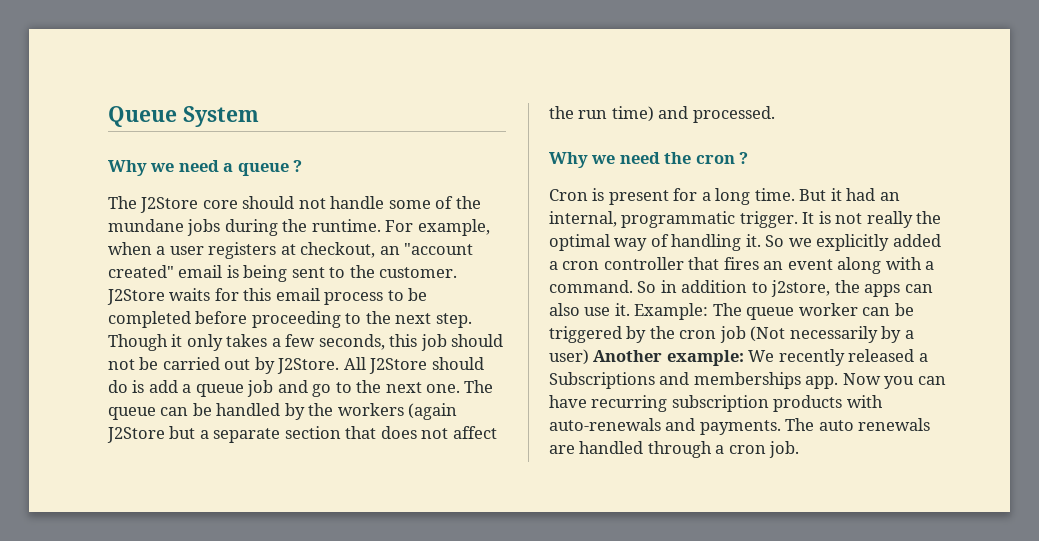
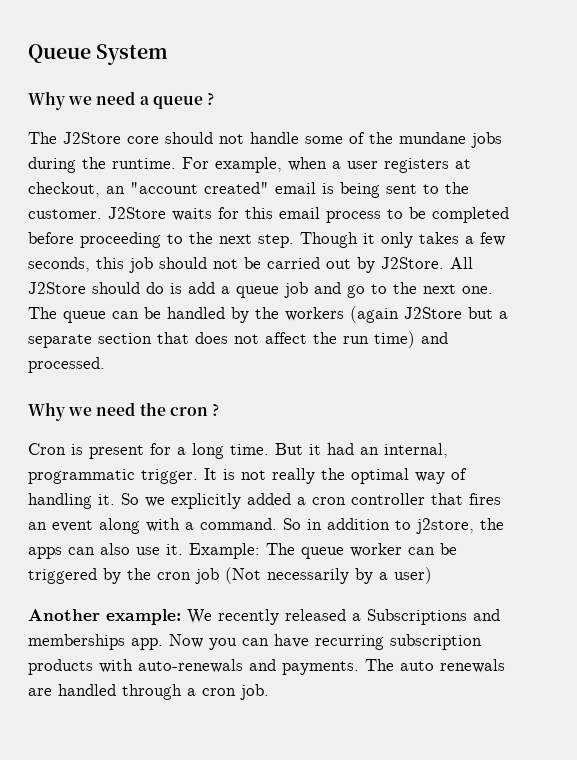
- Example: The queue worker can be triggered by the cron job (Not necessarily by a user) Another example: We recently released a Subscriptions and memberships app.
+ Example: The queue worker can be triggered by the cron job (Not necessarily by a user)
+ Another example: We recently released a Subscriptions and memberships app.

